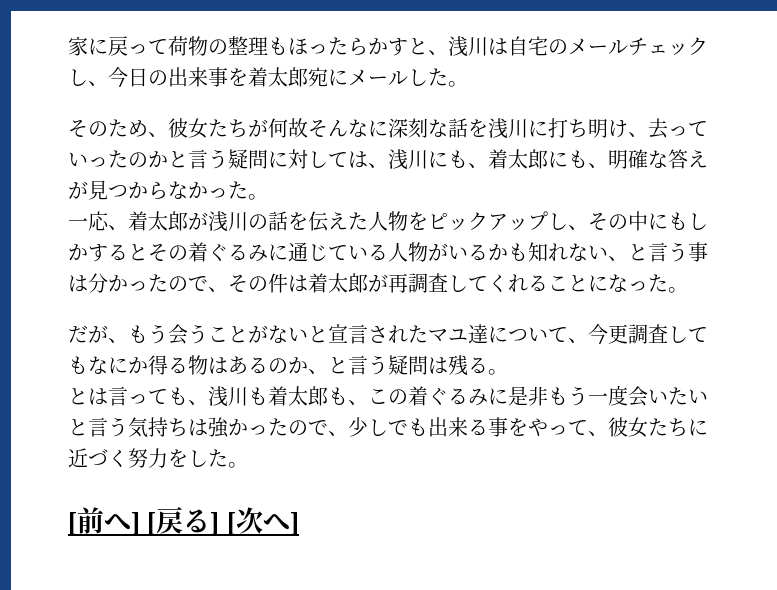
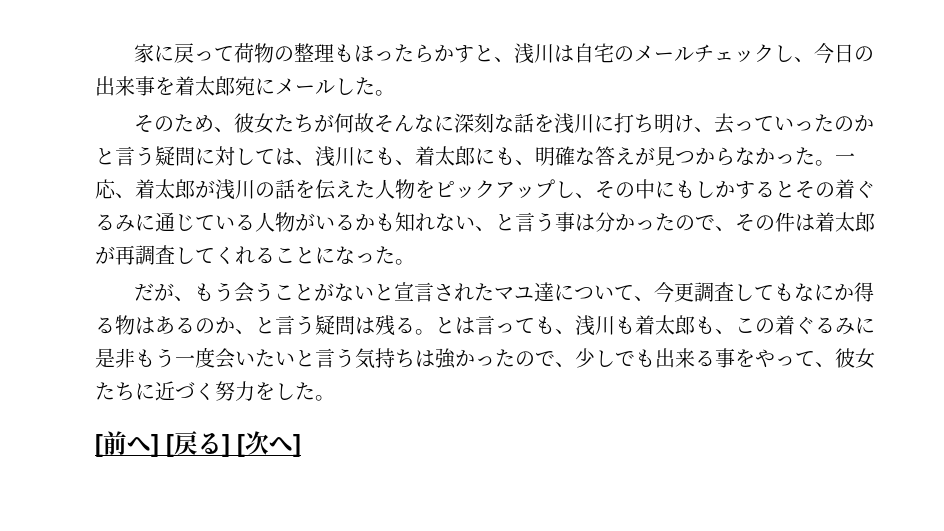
- そのため、彼女たちが何故そんなに深刻な話を浅川に打ち明け、去っていったのかと言う疑問に対しては、浅川にも、着太郎にも、明確な答えが見つからなかった。
- 一応、着太郎が浅川の話を伝えた人物をピックアップし、その中にもしかするとその着ぐるみに通じている人物がいるかも知れない、と言う事は分かったので、その件は着太郎が再調査してくれることになった。
+ そのため、彼女たちが何故そんなに深刻な話を浅川に打ち明け、去っていったのかと言う疑問に対しては、浅川にも、着太郎にも、明確な答えが見つからなかった。一応、着太郎が浅川の話を伝えた人物をピックアップし、その中にもしかするとその着ぐるみに通じている人物がいるかも知れない、と言う事は分かったので、その件は着太郎が再調査してくれることになった。
- だが、もう会うことがないと宣言されたマユ達について、今更調査してもなにか得る物はあるのか、と言う疑問は残る。
- とは言っても、浅川も着太郎も、この着ぐるみに是非もう一度会いたいと言う気持ちは強かったので、少しでも出来る事をやって、彼女たちに近づく努力をした。
+ だが、もう会うことがないと宣言されたマユ達について、今更調査してもなにか得る物はあるのか、と言う疑問は残る。とは言っても、浅川も着太郎も、この着ぐるみに是非もう一度会いたいと言う気持ちは強かったので、少しでも出来る事をやって、彼女たちに近づく努力をした。

